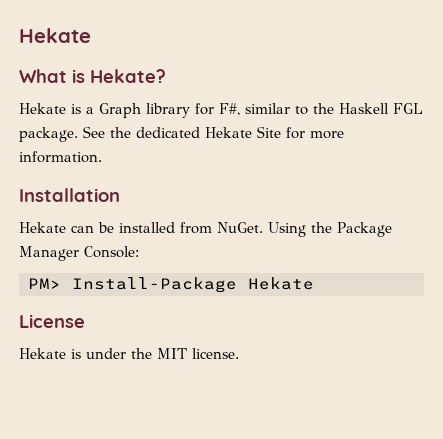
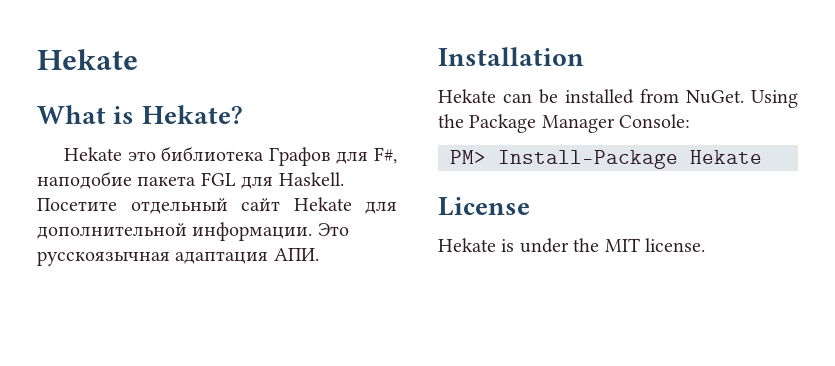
- Hekate is a Graph library for F#, similar to the Haskell FGL package. See the dedicated Hekate Site for more information.
+ Hekate это библиотека Графов для F#, наподобие пакета FGL для Haskell. Посетите отдельный сайт Hekate для дополнительной информации. Это русскоязычная адаптация АПИ.

